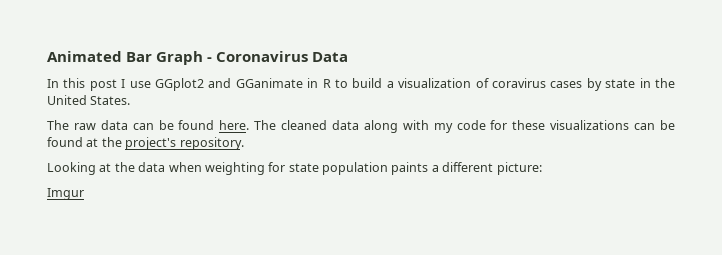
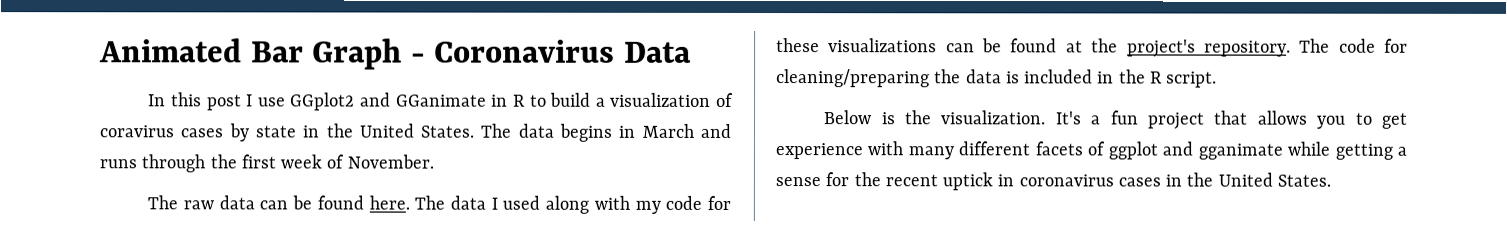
+ The data begins in March and runs through the first week of November.
- The cleaned data along with my code for these visualizations can be found at the project's repository.
- Looking at the data when weighting for state population paints a different picture:
- Imgur
+ The data I used along with my code for these visualizations can be found at the project's repository. The code for cleaning/preparing the data is included in the R script.
+ Below is the visualization. It's a fun project that allows you to get experience with many different facets of ggplot and gganimate while getting a sense for the recent uptick in coronavirus cases in the United States.

